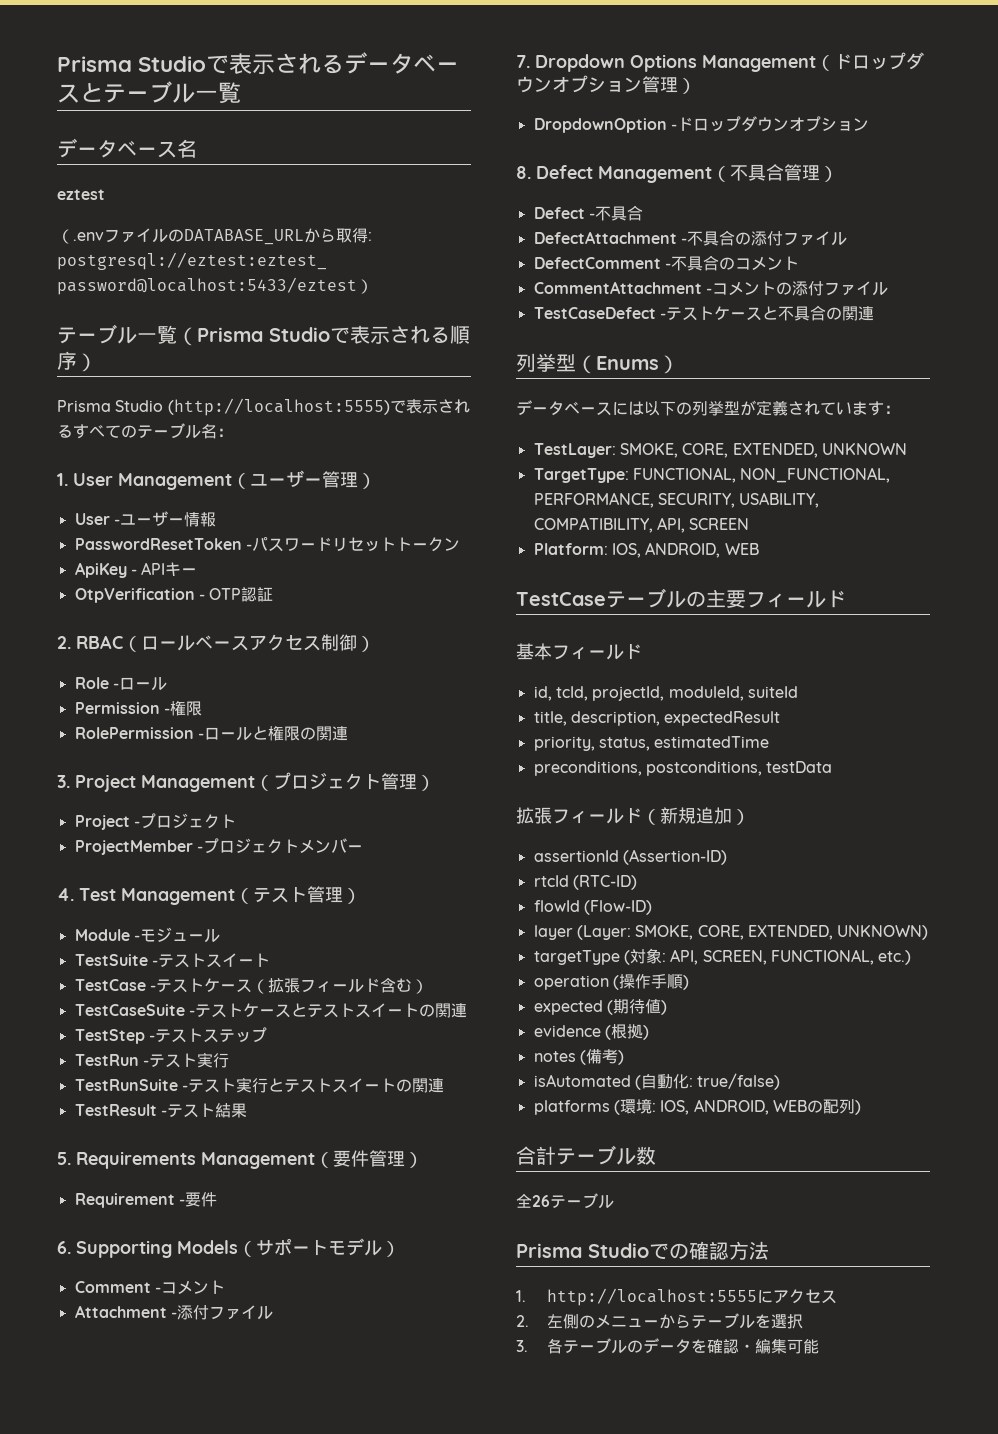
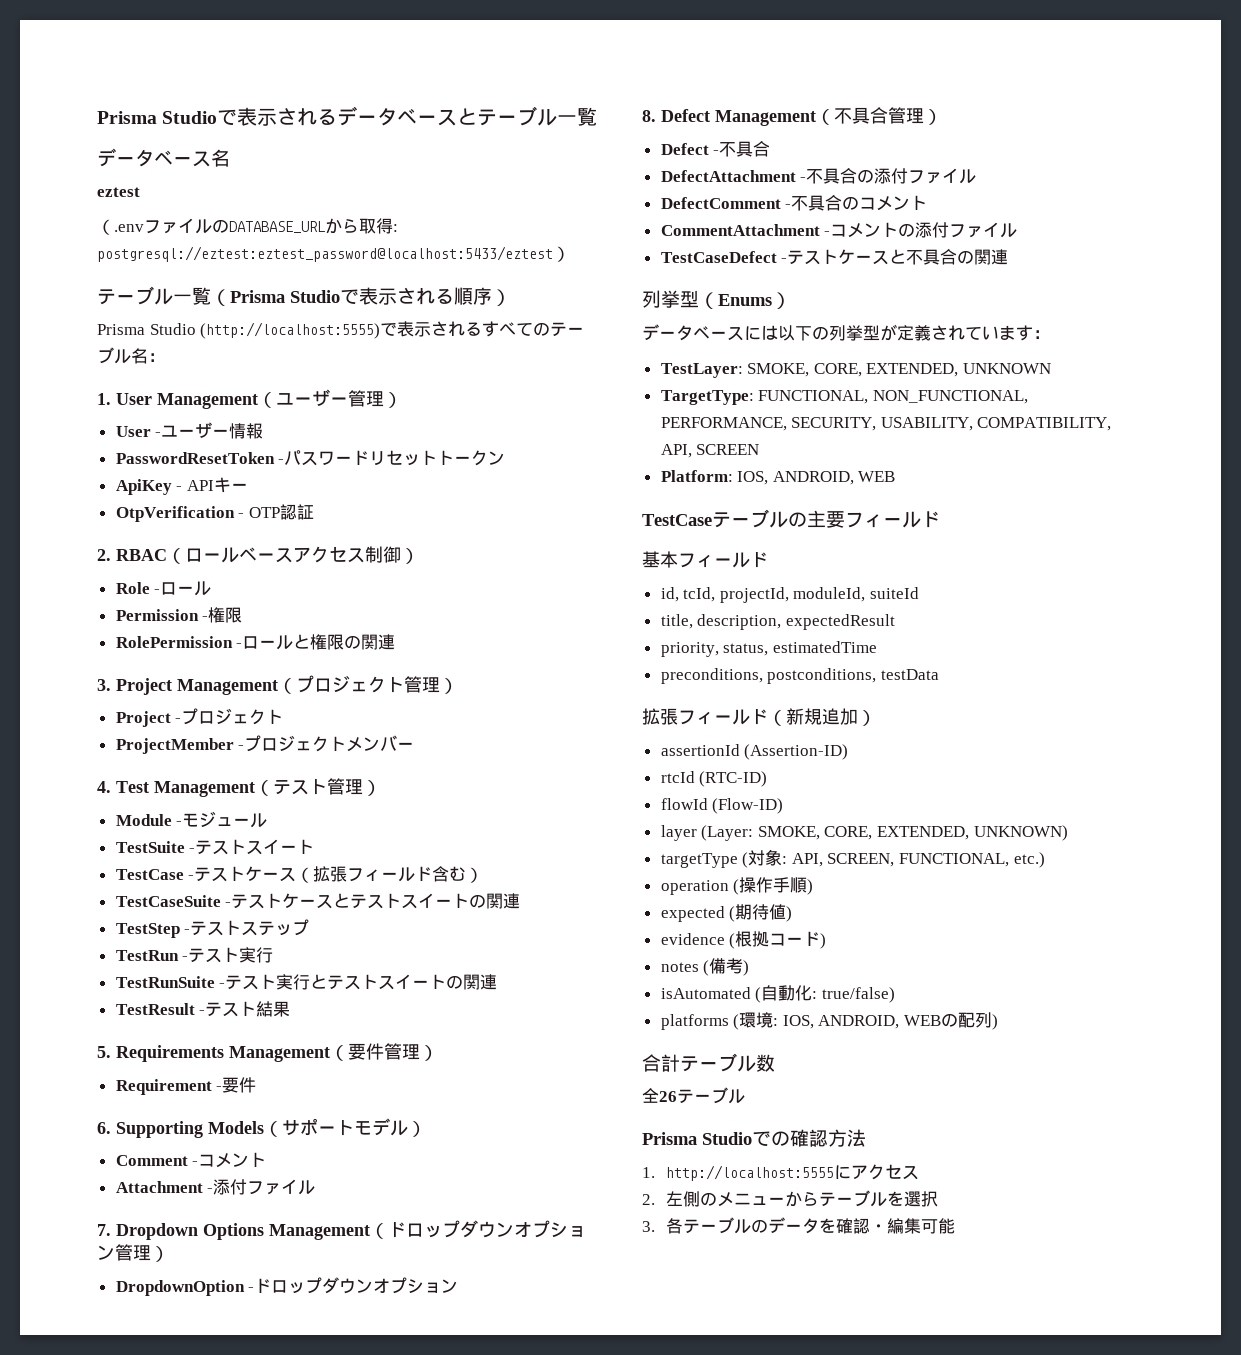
- evidence (根拠)
+ evidence (根拠コード)

